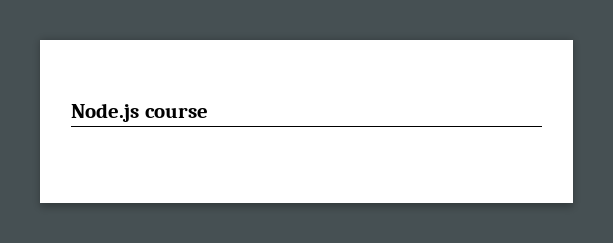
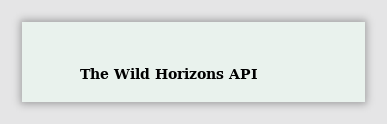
- Node.js course
+ The Wild Horizons API

